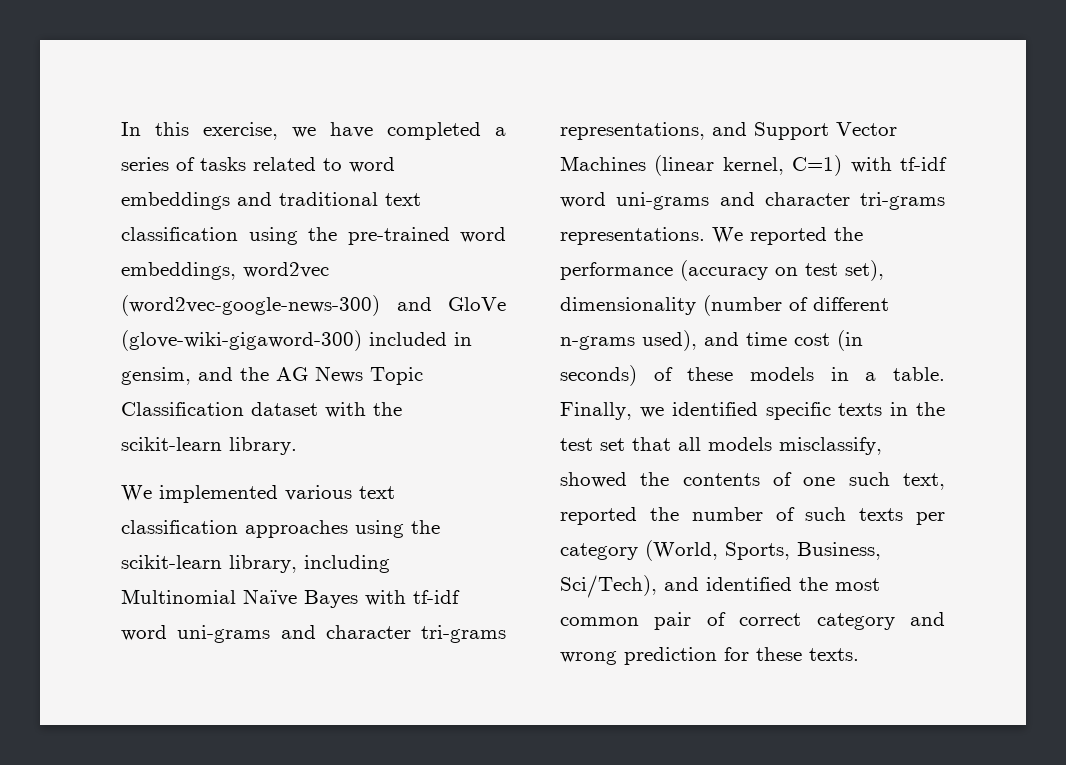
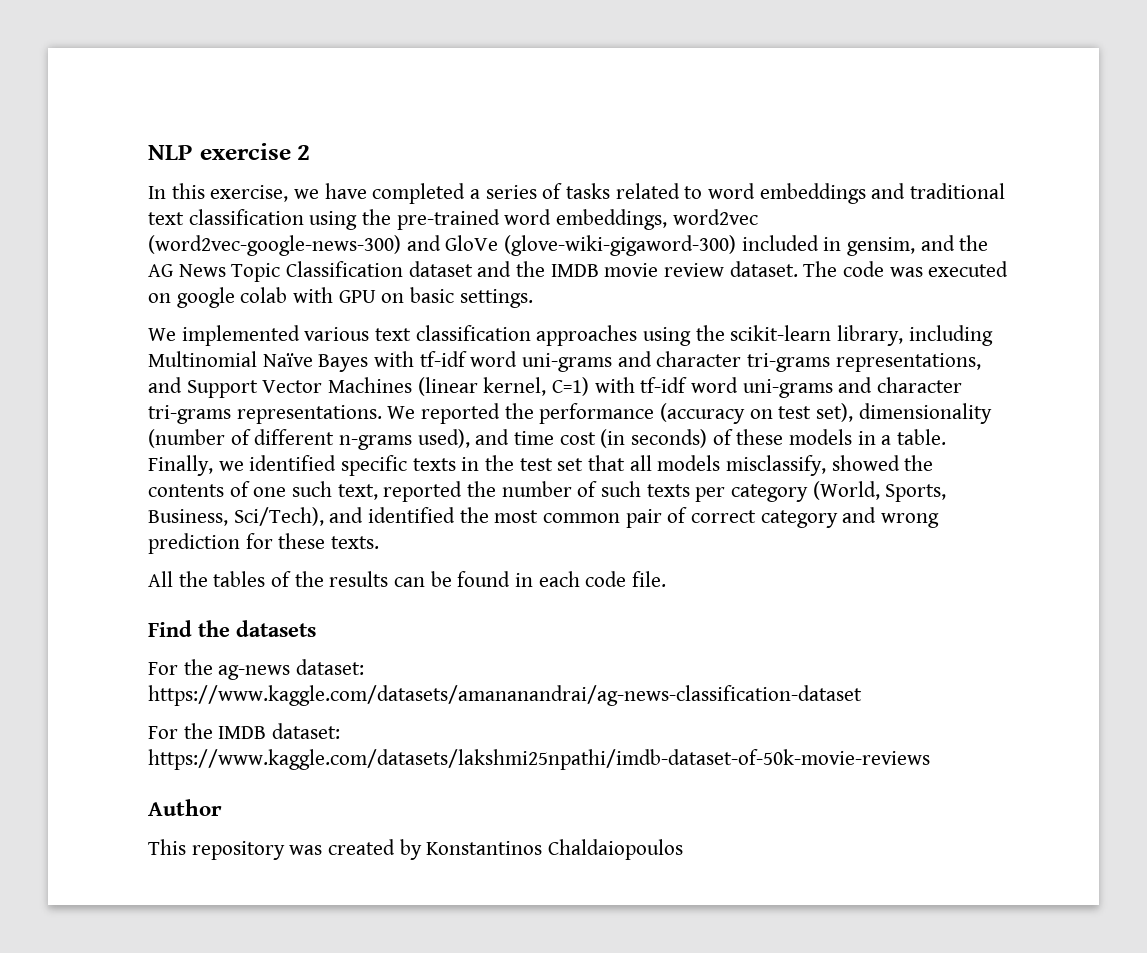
+ NLP exercise 2
- In this exercise, we have completed a series of tasks related to word embeddings and traditional text classification using the pre-trained word embeddings, word2vec (word2vec-google-news-300) and GloVe (glove-wiki-gigaword-300) included in gensim, and the AG News Topic Classification dataset with the scikit-learn library.
+ In this exercise, we have completed a series of tasks related to word embeddings and traditional text classification using the pre-trained word embeddings, word2vec (word2vec-google-news-300) and GloVe (glove-wiki-gigaword-300) included in gensim, and the AG News Topic Classification dataset and the IMDB movie review dataset. The code was executed on google colab with GPU on basic settings.
+ All the tables of the results can be found in each code file.
+ Find the datasets
+ For the ag-news dataset: https://www.kaggle.com/datasets/amananandrai/ag-news-classification-dataset
+ For the IMDB dataset: https://www.kaggle.com/datasets/lakshmi25npathi/imdb-dataset-of-50k-movie-reviews
+ Author
+ This repository was created by Konstantinos Chaldaiopoulos

